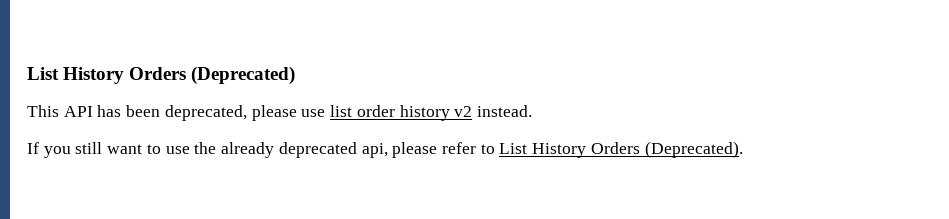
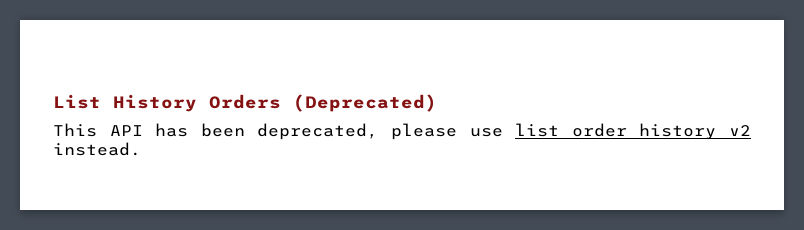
- If you still want to use the already deprecated api, please refer to List History Orders (Deprecated).

